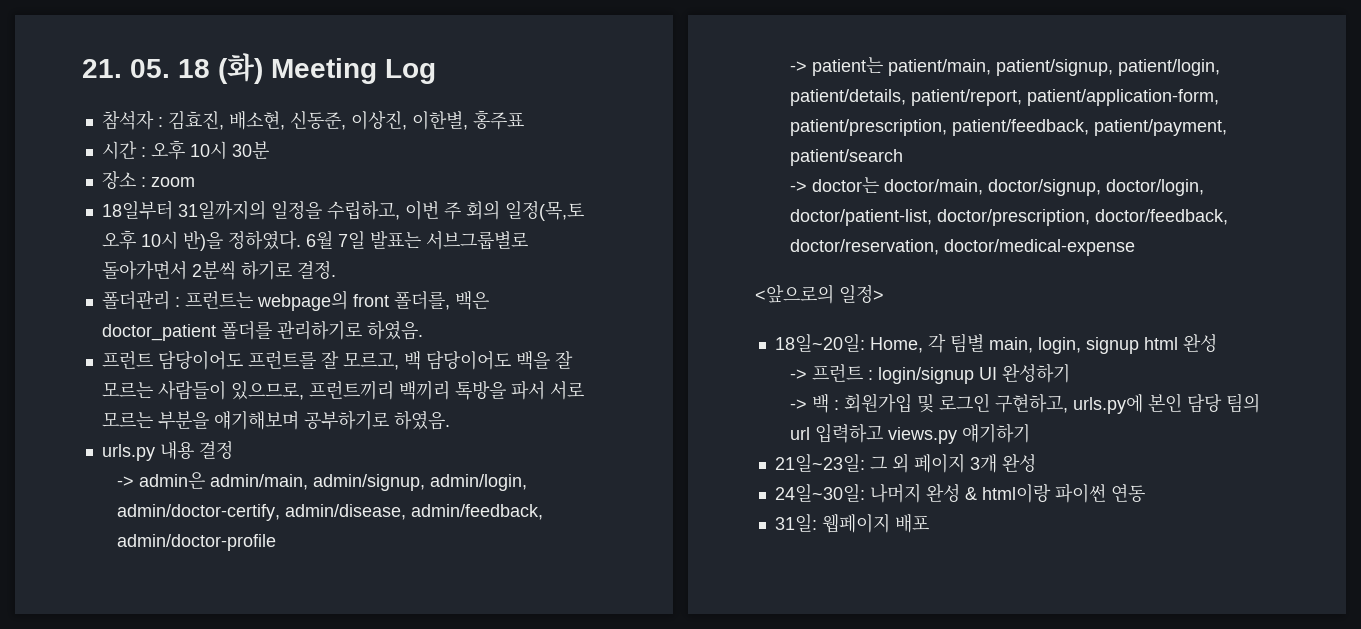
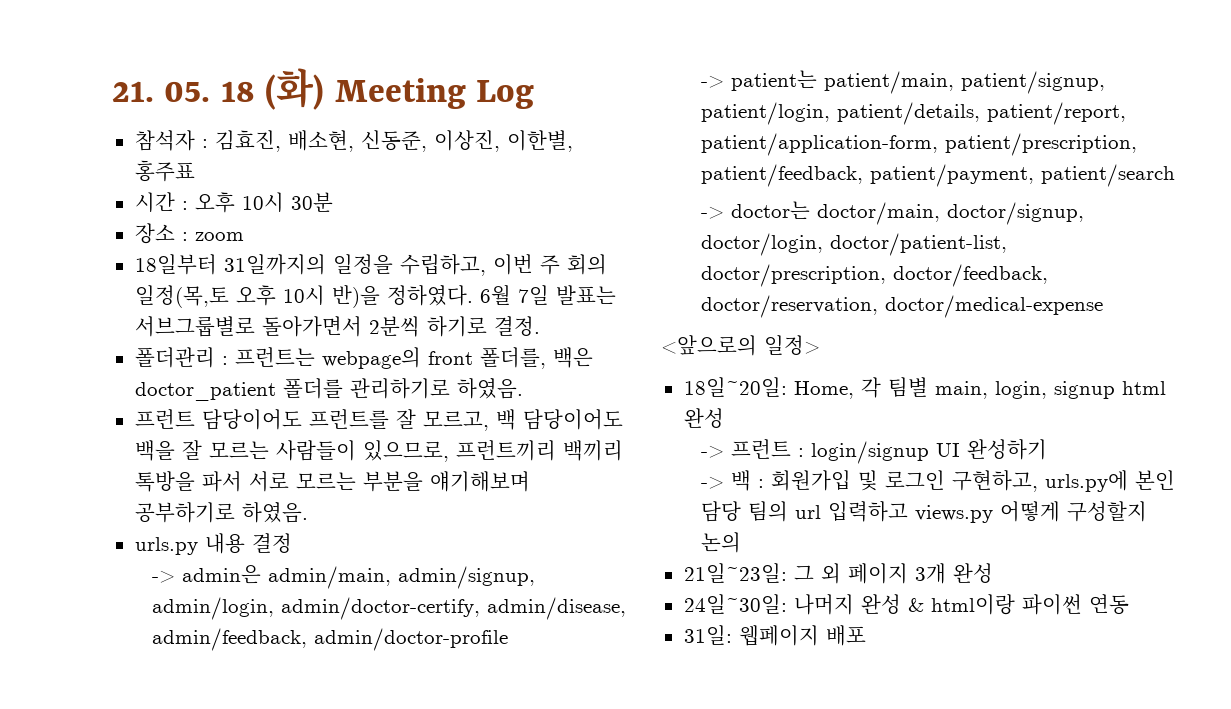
- -> 백 : 회원가입 및 로그인 구현하고, urls.py에 본인 담당 팀의 url 입력하고 views.py 얘기하기
+ -> 백 : 회원가입 및 로그인 구현하고, urls.py에 본인 담당 팀의 url 입력하고 views.py 어떻게 구성할지 논의

